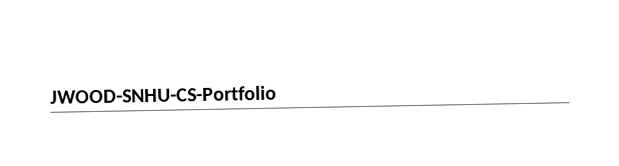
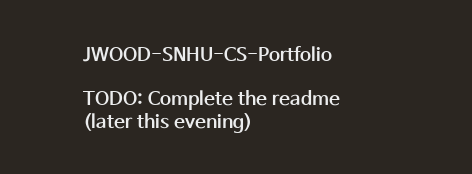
+ TODO: Complete the readme (later this evening)

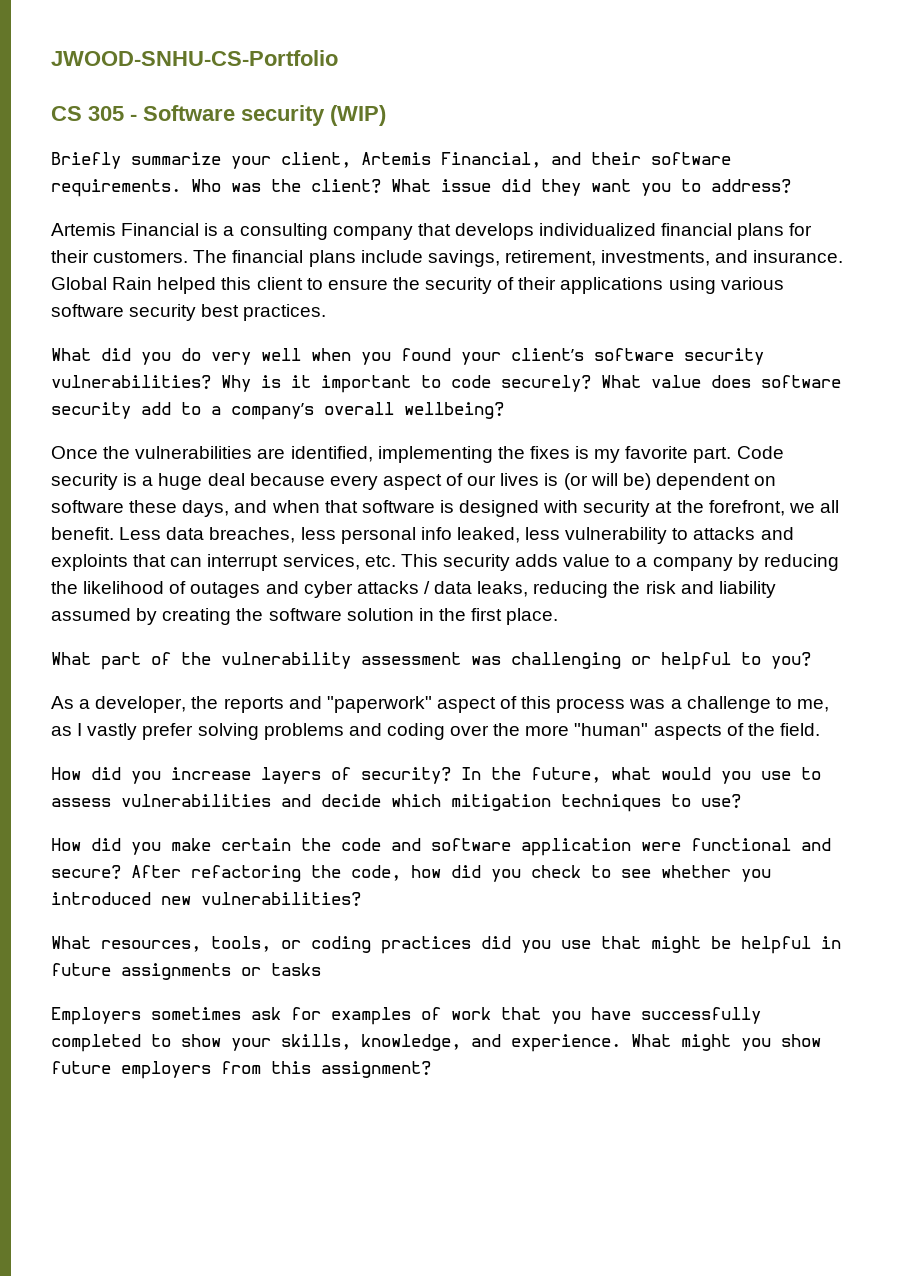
- TODO: Complete the readme (later this evening)
+ CS 305 - Software security (WIP)
+ Briefly summarize your client, Artemis Financial, and their software requirements. Who was the client? What issue did they want you to address?
+ Artemis Financial is a consulting company that develops individualized financial plans for their customers. The financial plans include savings, retirement, investments, and insurance. Global Rain helped this client to ensure the security of their applications using various software security best practices.
+ What did you do very well when you found your client’s software security vulnerabilities? Why is it important to code securely? What value does software security add to a company’s overall wellbeing?
+ Once the vulnerabilities are identified, implementing the fixes is my favorite part. Code security is a huge deal because every aspect of our lives is (or will be) dependent on software these days, and when that software is designed with security at the forefront, we all benefit. Less data breaches, less personal info leaked, less vulnerability to attacks and exploints that can interrupt services, etc. This security adds value to a company by reducing the likelihood of outages and cyber attacks / data leaks, reducing the risk and liability assumed by creating the software solution in the first place.
+ What part of the vulnerability assessment was challenging or helpful to you?
+ As a developer, the reports and "paperwork" aspect of this process was a challenge to me, as I vastly prefer solving problems and coding over the more "human" aspects of the field.
+ How did you increase layers of security? In the future, what would you use to assess vulnerabilities and decide which mitigation techniques to use?
+ How did you make certain the code and software application were functional and secure? After refactoring the code, how did you check to see whether you introduced new vulnerabilities?
+ What resources, tools, or coding practices did you use that might be helpful in future assignments or tasks
+ Employers sometimes ask for examples of work that you have successfully completed to show your skills, knowledge, and experience. What might you show future employers from this assignment?

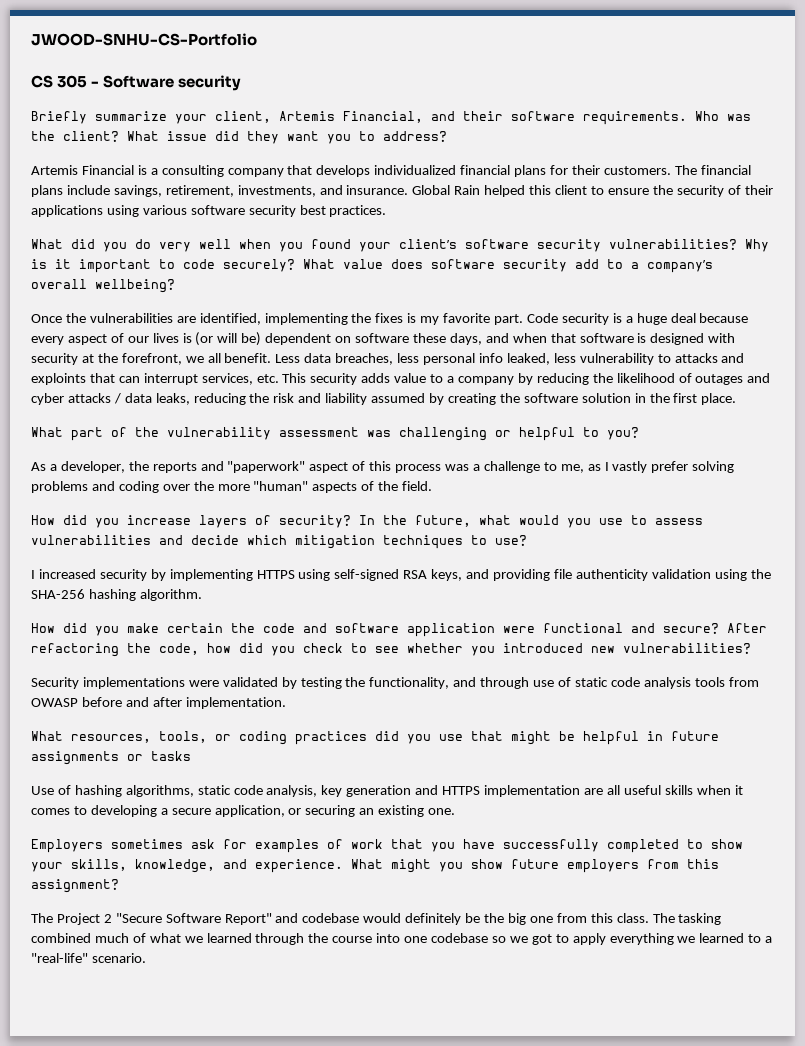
- CS 305 - Software security (WIP)
+ CS 305 - Software security
+ I increased security by implementing HTTPS using self-signed RSA keys, and providing file authenticity validation using the SHA-256 hashing algorithm.
+ Security implementations were validated by testing the functionality, and through use of static code analysis tools from OWASP before and after implementation.
+ Use of hashing algorithms, static code analysis, key generation and HTTPS implementation are all useful skills when it comes to developing a secure application, or securing an existing one.
+ The Project 2 "Secure Software Report" and codebase would definitely be the big one from this class. The tasking combined much of what we learned through the course into one codebase so we got to apply everything we learned to a "real-life" scenario.

